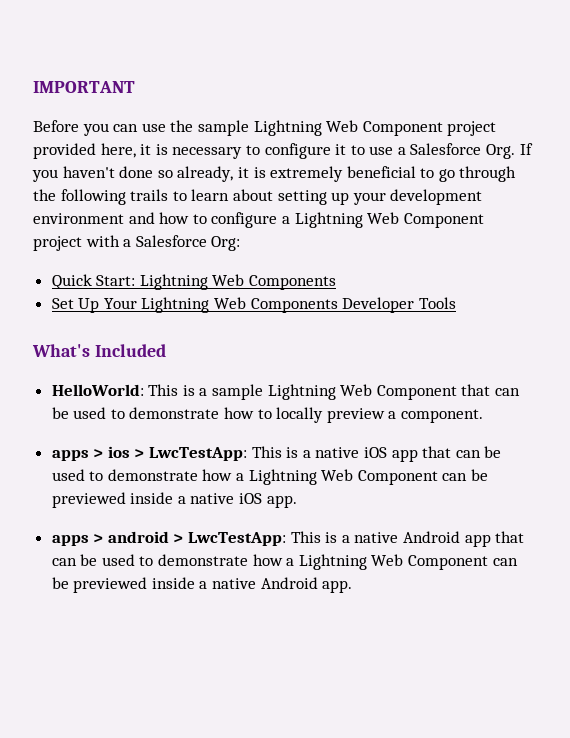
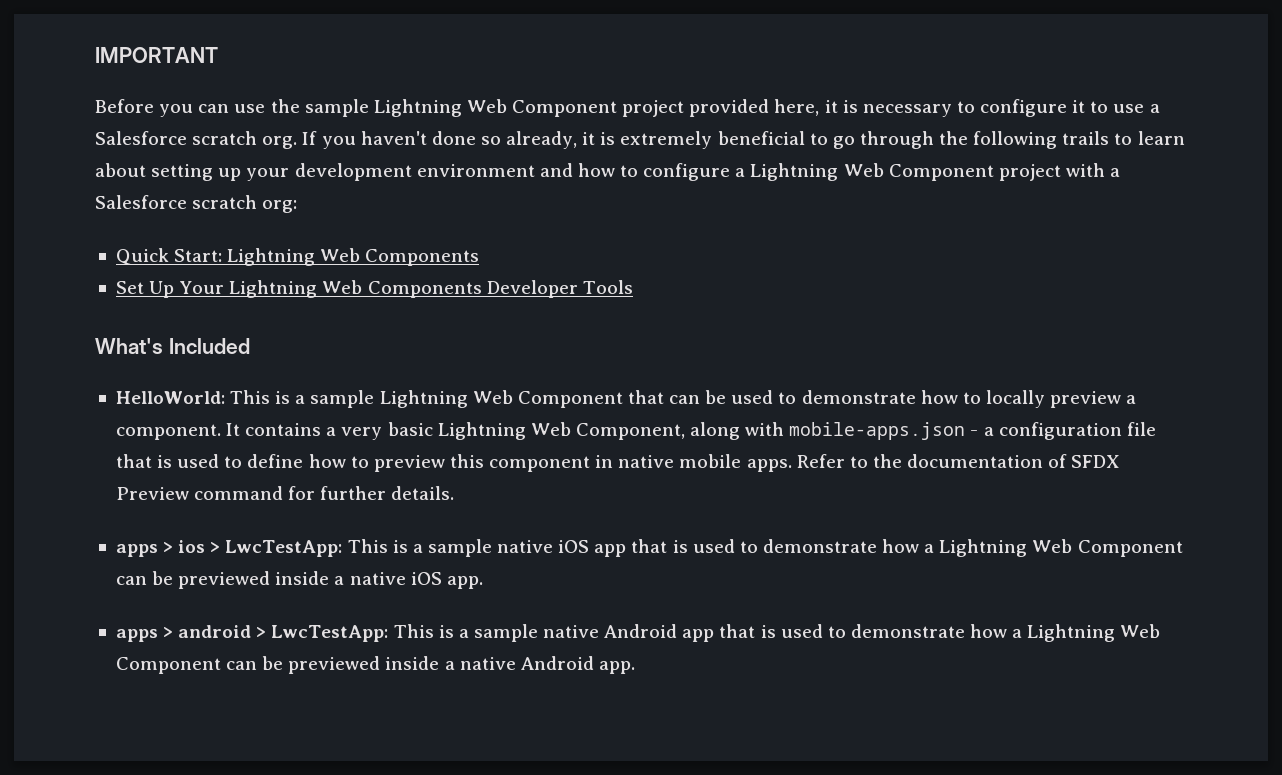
- Before you can use the sample Lightning Web Component project provided here, it is necessary to configure it to use a Salesforce Org. If you haven't done so already, it is extremely beneficial to go through the following trails to learn about setting up your development environment and how to configure a Lightning Web Component project with a Salesforce Org:
+ Before you can use the sample Lightning Web Component project provided here, it is necessary to configure it to use a Salesforce scratch org. If you haven't done so already, it is extremely beneficial to go through the following trails to learn about setting up your development environment and how to configure a Lightning Web Component project with a Salesforce scratch org:
+ It contains a very basic Lightning Web Component, along with mobile-apps.json - a configuration file that is used to define how to preview this component in native mobile apps. Refer to the documentation of SFDX Preview command for further details.
- apps > ios > LwcTestApp: This is a native iOS app that can be used to demonstrate how a Lightning Web Component can be previewed inside a native iOS app.
+ apps > ios > LwcTestApp: This is a sample native iOS app that is used to demonstrate how a Lightning Web Component can be previewed inside a native iOS app.
- apps > android > LwcTestApp: This is a native Android app that can be used to demonstrate how a Lightning Web Component can be previewed inside a native Android app.
+ apps > android > LwcTestApp: This is a sample native Android app that is used to demonstrate how a Lightning Web Component can be previewed inside a native Android app.

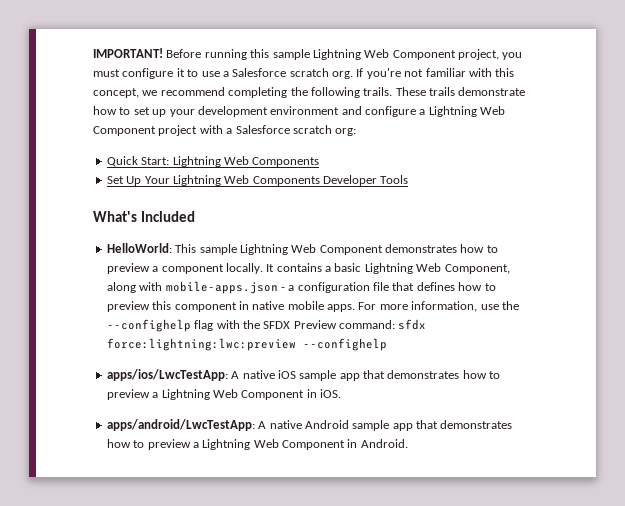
- IMPORTANT
- Before you can use the sample Lightning Web Component project provided here, it is necessary to configure it to use a Salesforce scratch org.
+ IMPORTANT! Before running this sample Lightning Web Component project, you must configure it to use a Salesforce scratch org.
- If you haven't done so already, it is extremely beneficial to go through the following trails to learn about setting up your development environment and how to configure a Lightning Web Component project with a Salesforce scratch org:
+ If you're not familiar with this concept, we recommend completing the following trails. These trails demonstrate how to set up your development environment and configure a Lightning Web Component project with a Salesforce scratch org:
- HelloWorld: This is a sample Lightning Web Component that can be used to demonstrate how to locally preview a component.
+ HelloWorld: This sample Lightning Web Component demonstrates how to preview a component locally.
- It contains a very basic Lightning Web Component, along with mobile-apps.json - a configuration file that is used to define how to preview this component in native mobile apps.
+ It contains a basic Lightning Web Component, along with mobile-apps.json - a configuration file that defines how to preview this component in native mobile apps.
- Refer to the documentation of SFDX Preview command for further details.
- apps > ios > LwcTestApp: This is a sample native iOS app that is used to demonstrate how a Lightning Web Component can be previewed inside a native iOS app.
- apps > android > LwcTestApp: This is a sample native Android app that is used to demonstrate how a Lightning Web Component can be previewed inside a native Android app.
+ For more information, use the --confighelp flag with the SFDX Preview command: sfdx force:lightning:lwc:preview --confighelp
+ apps/ios/LwcTestApp: A native iOS sample app that demonstrates how to preview a Lightning Web Component in iOS.
+ apps/android/LwcTestApp: A native Android sample app that demonstrates how to preview a Lightning Web Component in Android.

